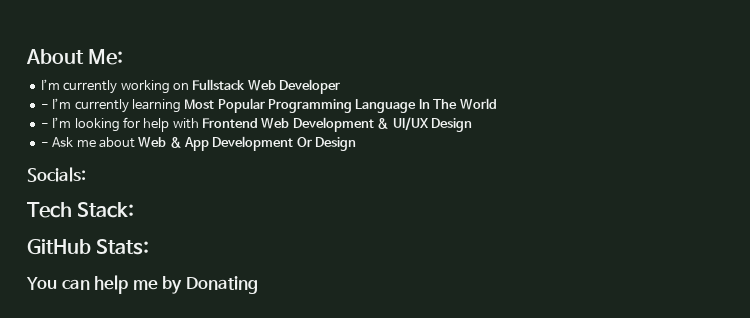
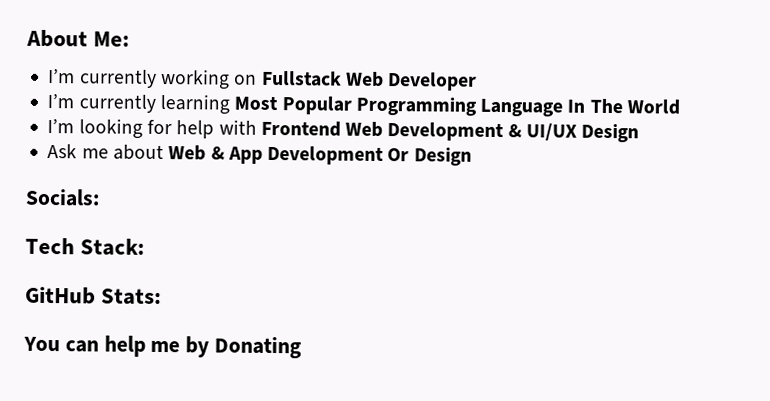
- - I’m currently learning Most Popular Programming Language In The World
+ I’m currently learning Most Popular Programming Language In The World
- - I’m looking for help with Frontend Web Development & UI/UX Design
+ I’m looking for help with Frontend Web Development & UI/UX Design
- - Ask me about Web & App Development Or Design
+ Ask me about Web & App Development Or Design

